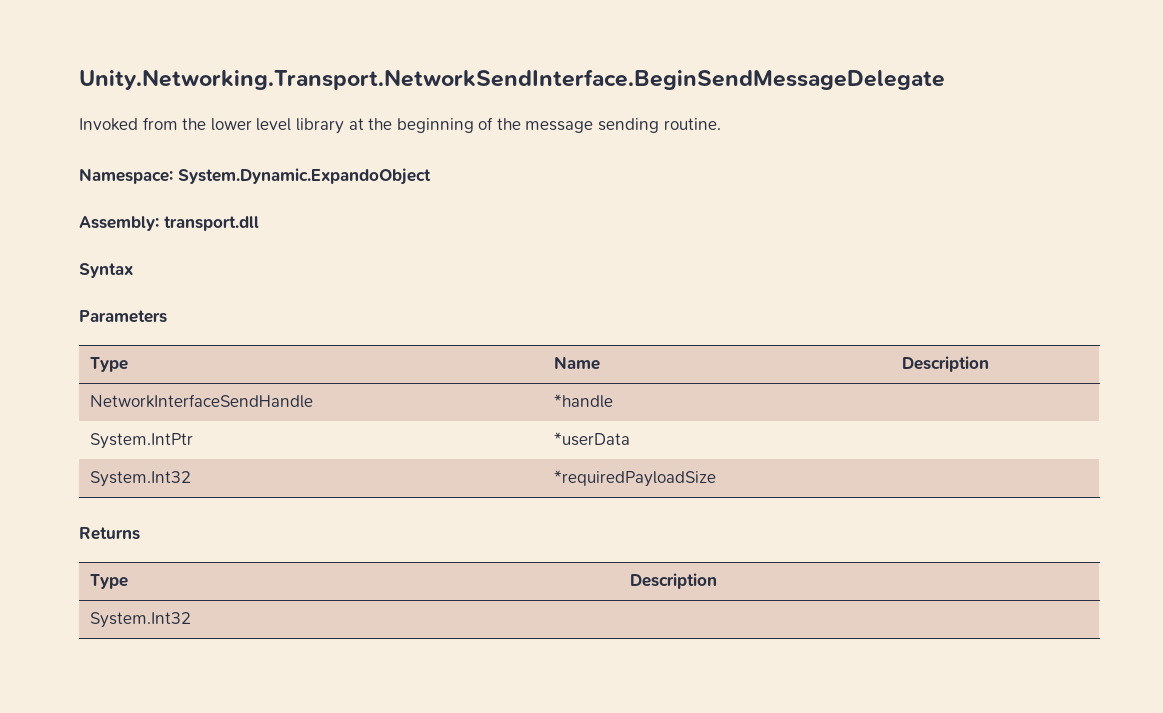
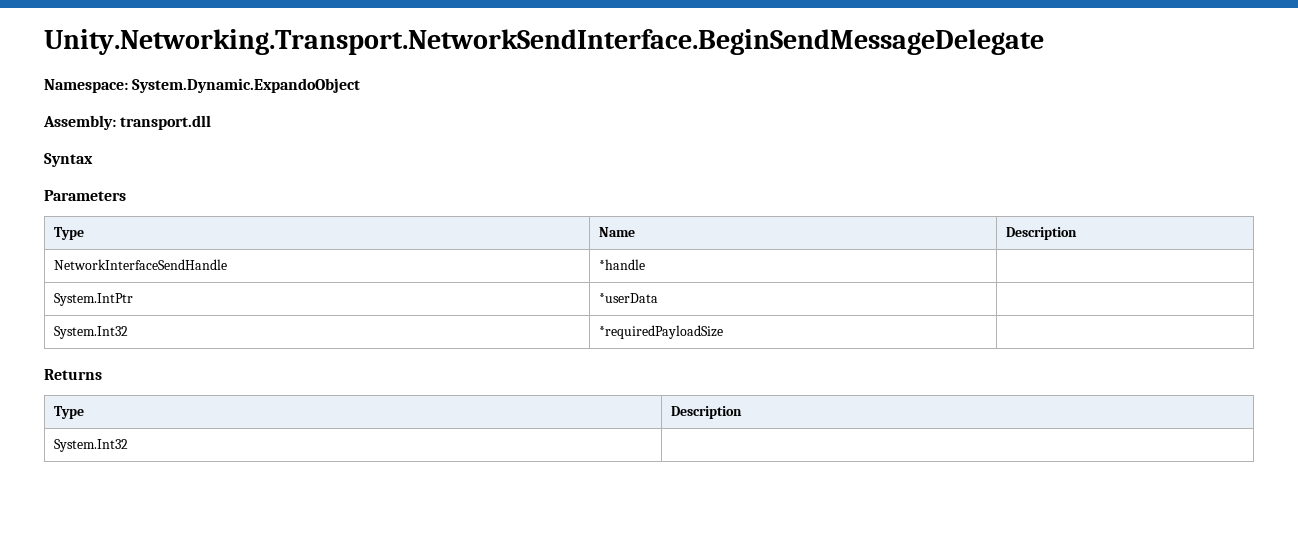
- Invoked from the lower level library at the beginning of the message sending routine.

